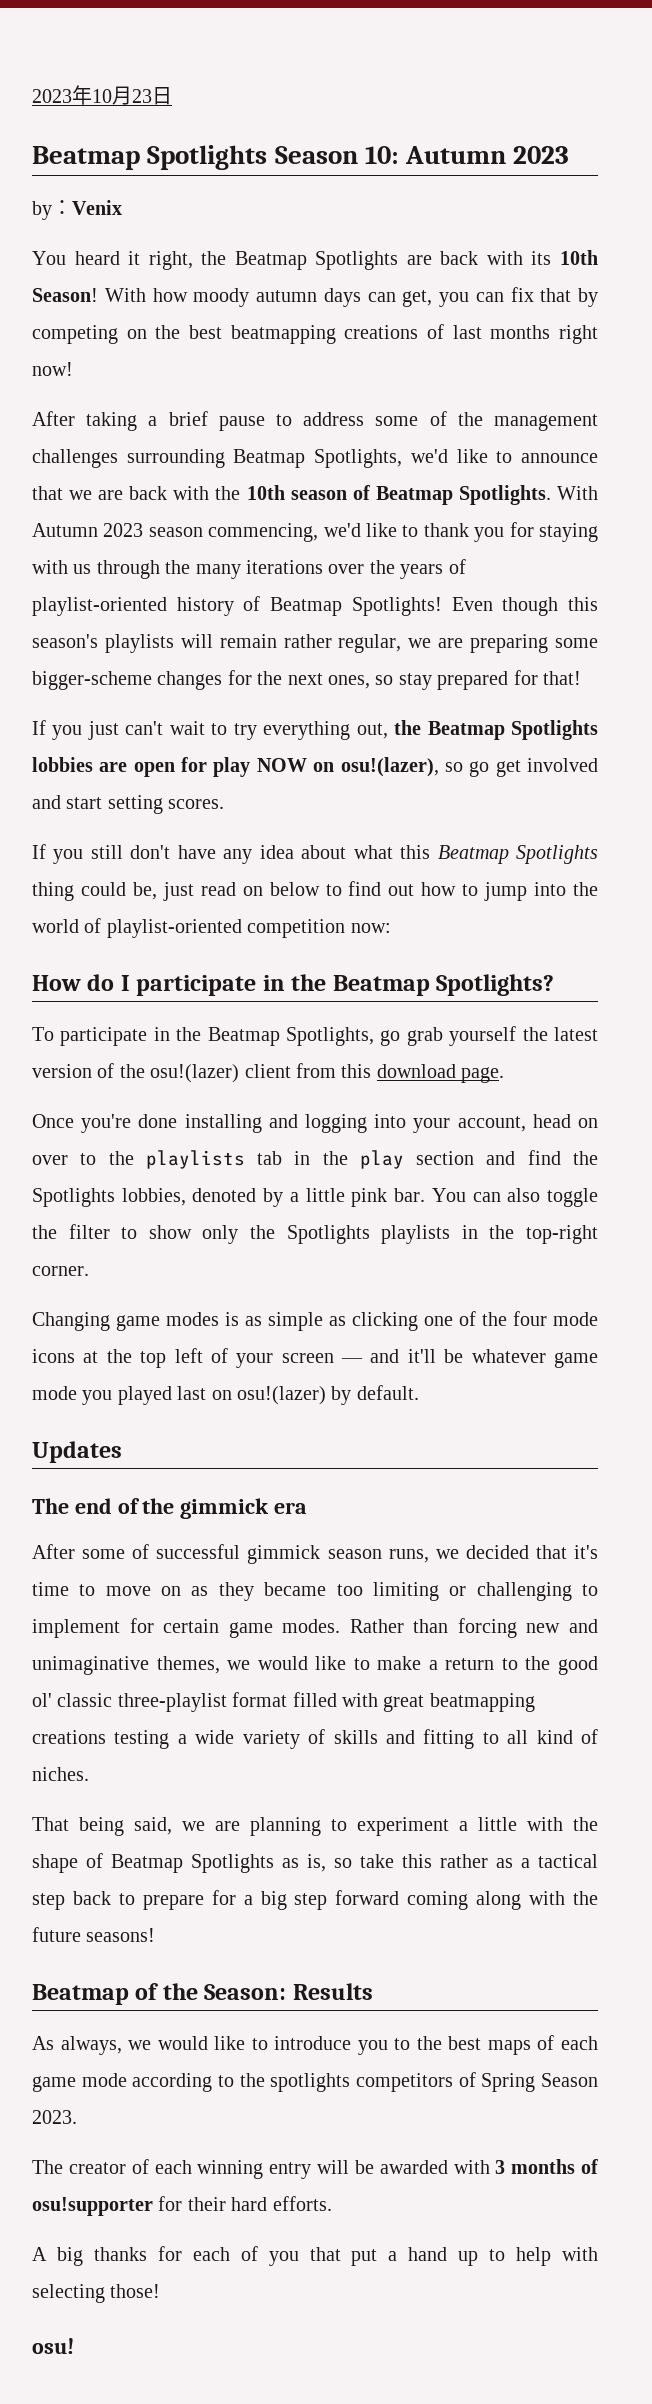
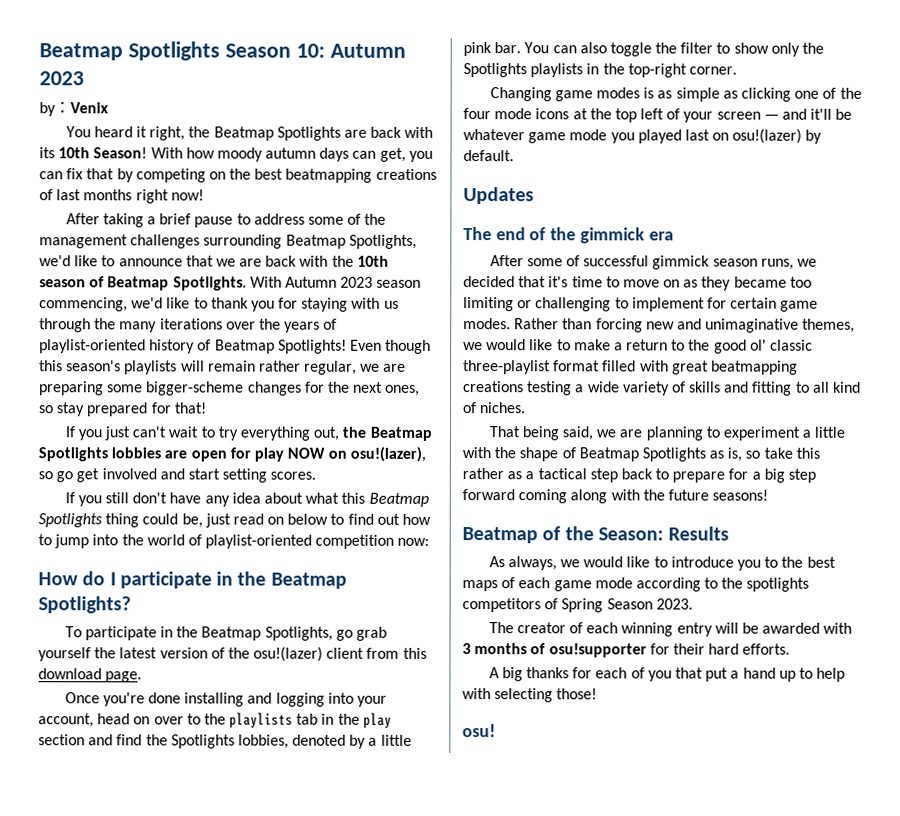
- 2023年10月23日

